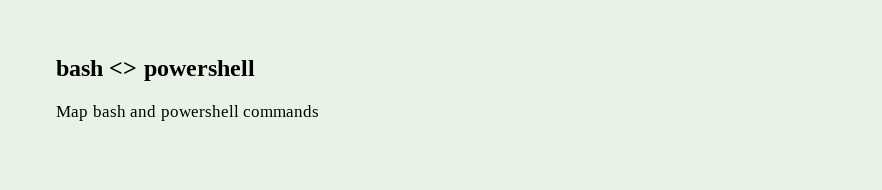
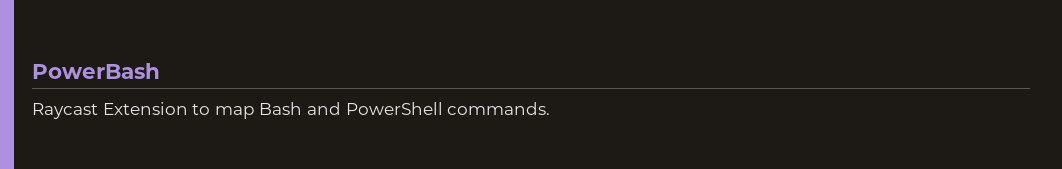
- bash <> powershell
- Map bash and powershell commands
+ PowerBash
+ Raycast Extension to map Bash and PowerShell commands.

